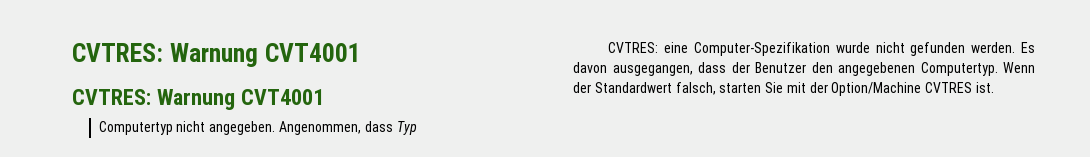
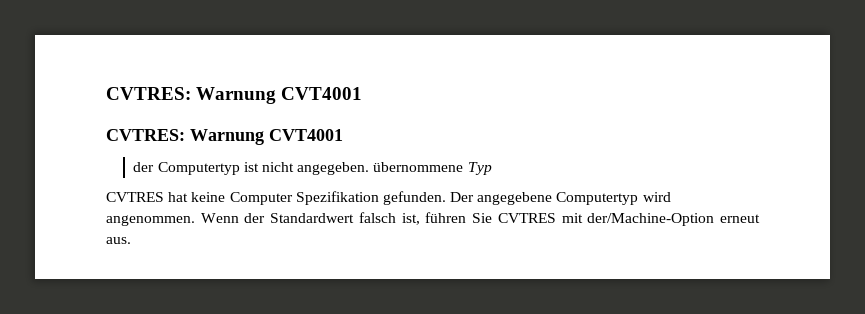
- Computertyp nicht angegeben. Angenommen, dass Typ
- CVTRES: eine Computer-Spezifikation wurde nicht gefunden werden. Es davon ausgegangen, dass der Benutzer den angegebenen Computertyp. Wenn der Standardwert falsch, starten Sie mit der Option/Machine CVTRES ist.
+ der Computertyp ist nicht angegeben. übernommene Typ
+ CVTRES hat keine Computer Spezifikation gefunden. Der angegebene Computertyp wird angenommen. Wenn der Standardwert falsch ist, führen Sie CVTRES mit der/Machine-Option erneut aus.

